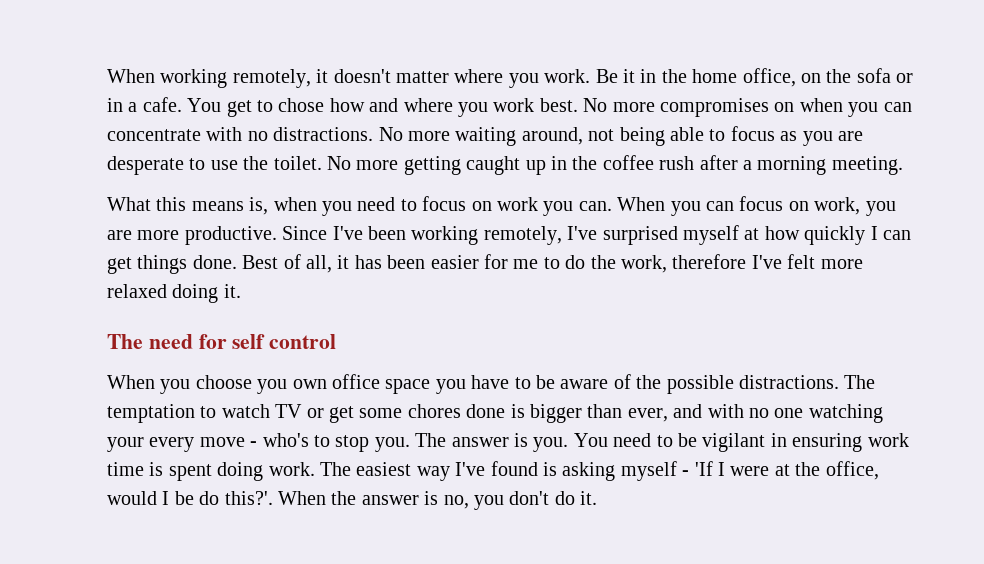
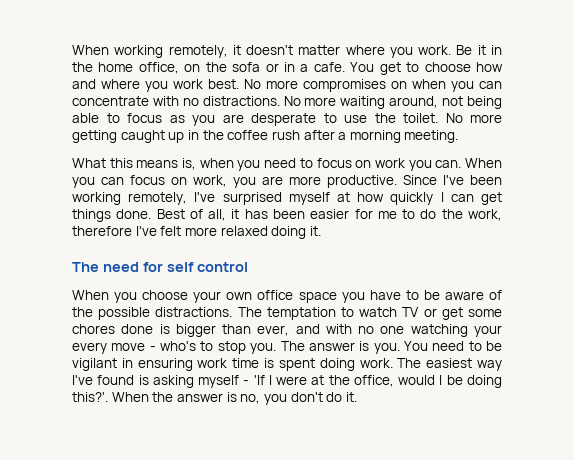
- You get to chose how and where you work best.
+ You get to choose how and where you work best.
- When you choose you own office space you have to be aware of the possible distractions.
+ When you choose your own office space you have to be aware of the possible distractions.
- The easiest way I've found is asking myself - 'If I were at the office, would I be do this?'.
+ The easiest way I've found is asking myself - 'If I were at the office, would I be doing this?'.

